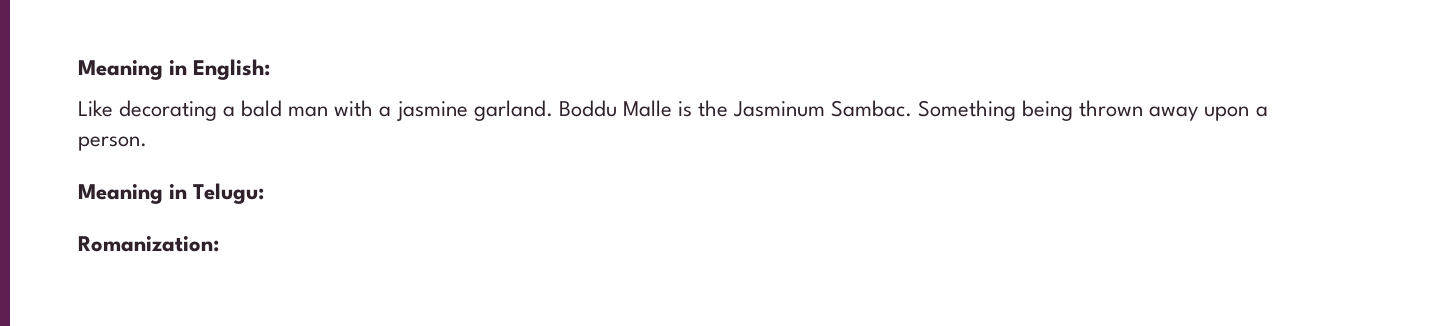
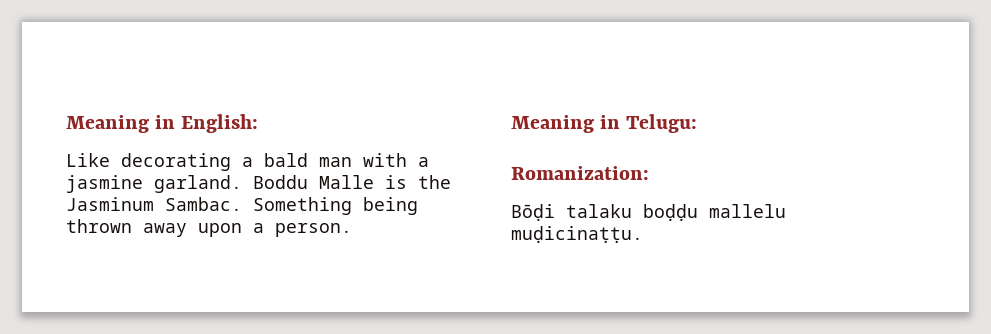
+ Bōḍi talaku boḍḍu mallelu muḍicinaṭṭu.

